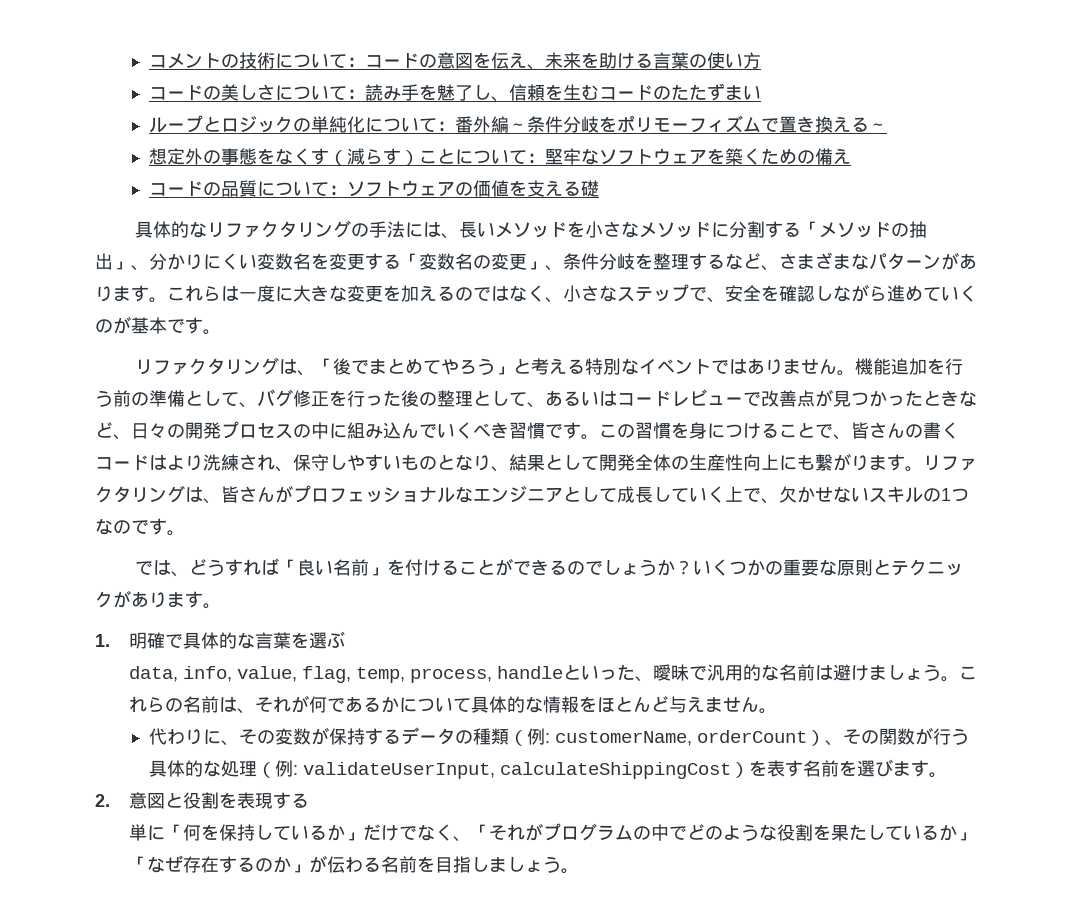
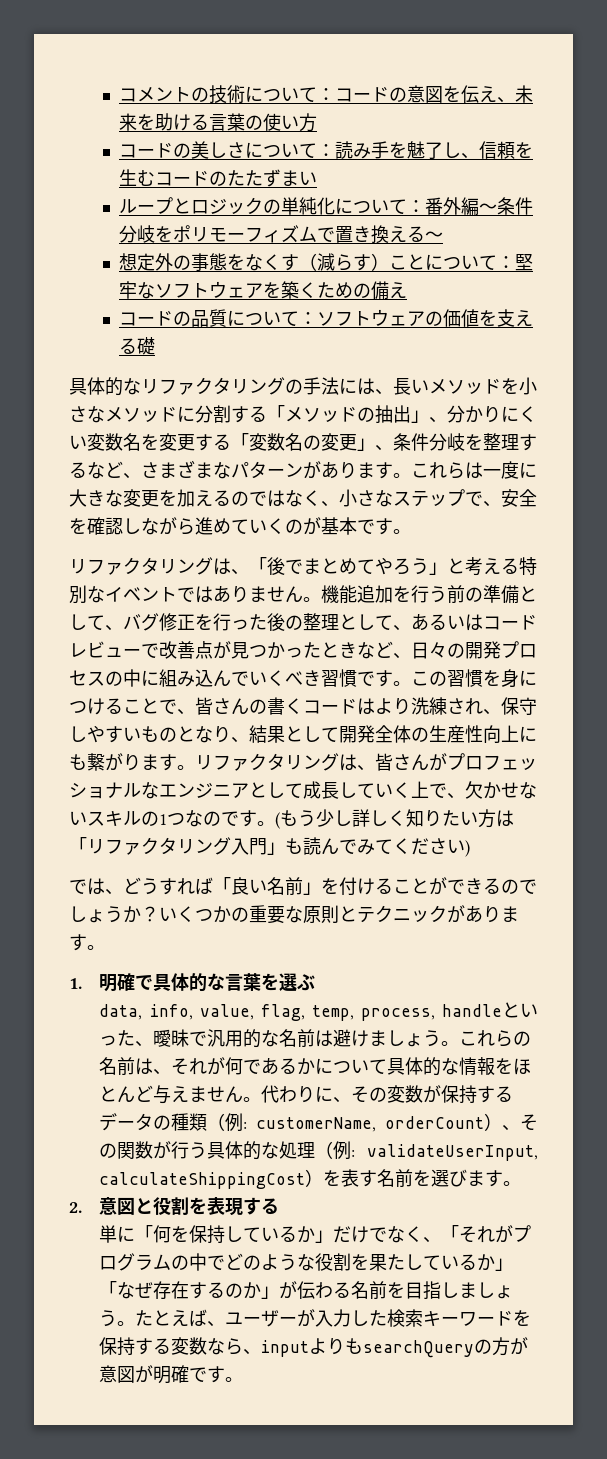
+ (もう少し詳しく知りたい方は「リファクタリング入門」も読んでみてください)
- これらの名前は、それが何であるかについて具体的な情報をほとんど与えません。
- 代わりに、その変数が保持するデータの種類（例: customerName, orderCount）、その関数が行う具体的な処理（例: validateUserInput, calculateShippingCost）を表す名前を選びます。
+ これらの名前は、それが何であるかについて具体的な情報をほとんど与えません。代わりに、その変数が保持するデータの種類（例: customerName, orderCount）、その関数が行う具体的な処理（例: validateUserInput, calculateShippingCost）を表す名前を選びます。
+ たとえば、ユーザーが入力した検索キーワードを保持する変数なら、inputよりもsearchQueryの方が意図が明確です。

